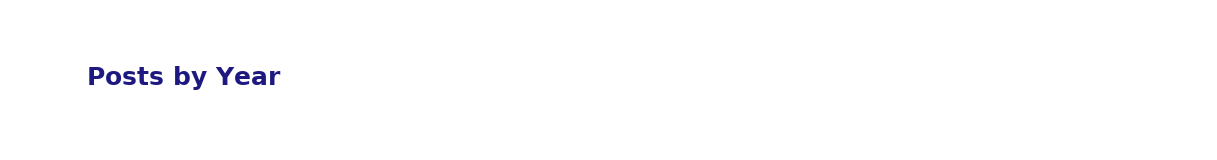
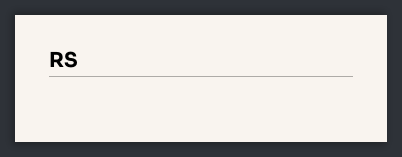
- Posts by Year
+ RS

